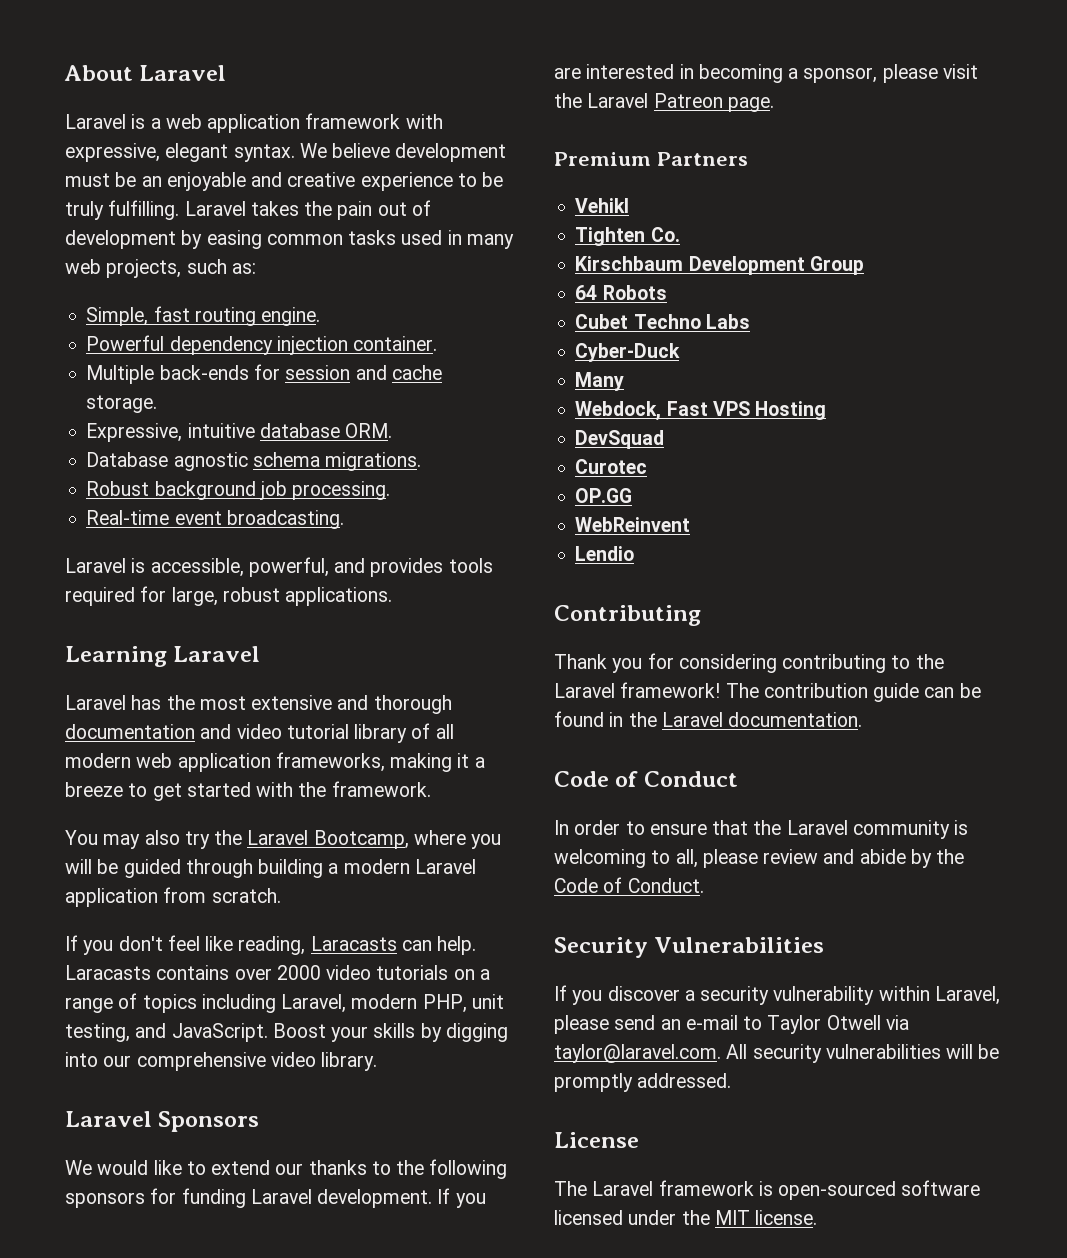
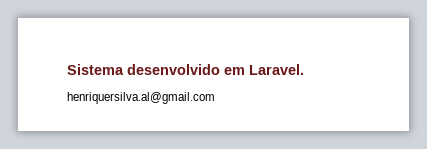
- About Laravel
- Laravel is a web application framework with expressive, elegant syntax. We believe development must be an enjoyable and creative experience to be truly fulfilling. Laravel takes the pain out of development by easing common tasks used in many web projects, such as:
- Simple, fast routing engine.
- Powerful dependency injection container.
- Multiple back-ends for session and cache storage.
- Expressive, intuitive database ORM.
- Database agnostic schema migrations.
- Robust background job processing.
- Real-time event broadcasting.
- Laravel is accessible, powerful, and provides tools required for large, robust applications.
- Learning Laravel
- Laravel has the most extensive and thorough documentation and video tutorial library of all modern web application frameworks, making it a breeze to get started with the framework.
- You may also try the Laravel Bootcamp, where you will be guided through building a modern Laravel application from scratch.
- If you don't feel like reading, Laracasts can help. Laracasts contains over 2000 video tutorials on a range of topics including Laravel, modern PHP, unit testing, and JavaScript. Boost your skills by digging into our comprehensive video library.
- Laravel Sponsors
- We would like to extend our thanks to the following sponsors for funding Laravel development. If you are interested in becoming a sponsor, please visit the Laravel Patreon page.
- Premium Partners
- Vehikl
- Tighten Co.
- Kirschbaum Development Group
- 64 Robots
- Cubet Techno Labs
- Cyber-Duck
- Many
- Webdock, Fast VPS Hosting
- DevSquad
- Curotec
- OP.GG
- WebReinvent
- Lendio
- Contributing
- Thank you for considering contributing to the Laravel framework! The contribution guide can be found in the Laravel documentation.
- Code of Conduct
- In order to ensure that the Laravel community is welcoming to all, please review and abide by the Code of Conduct.
- Security Vulnerabilities
- If you discover a security vulnerability within Laravel, please send an e-mail to Taylor Otwell via taylor@laravel.com. All security vulnerabilities will be promptly addressed.
- License
- The Laravel framework is open-sourced software licensed under the MIT license.
+ Sistema desenvolvido em Laravel.
+ henriquersilva.al@gmail.com

